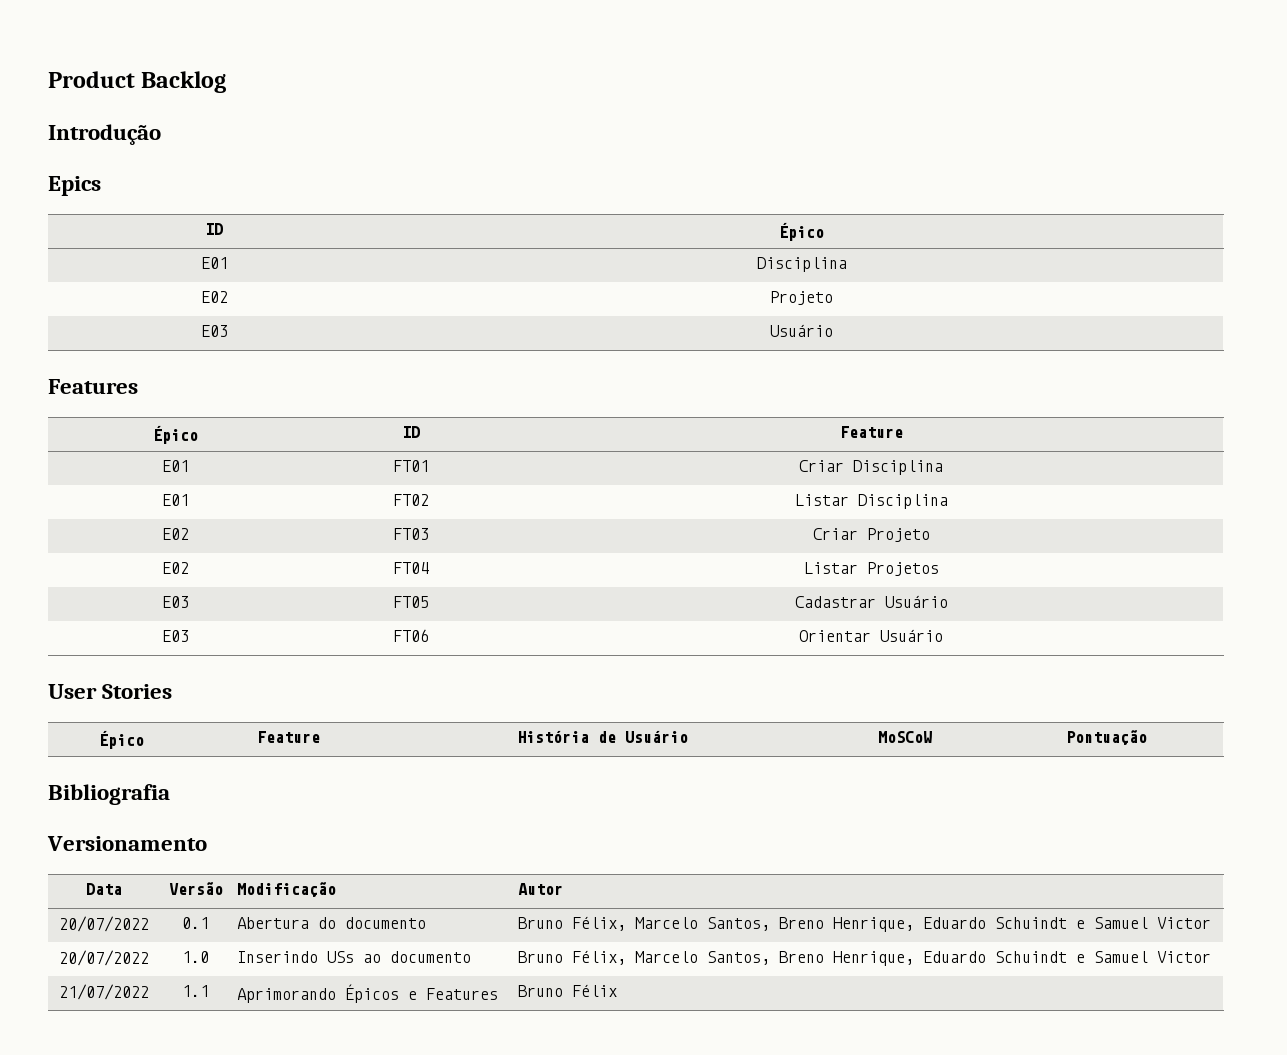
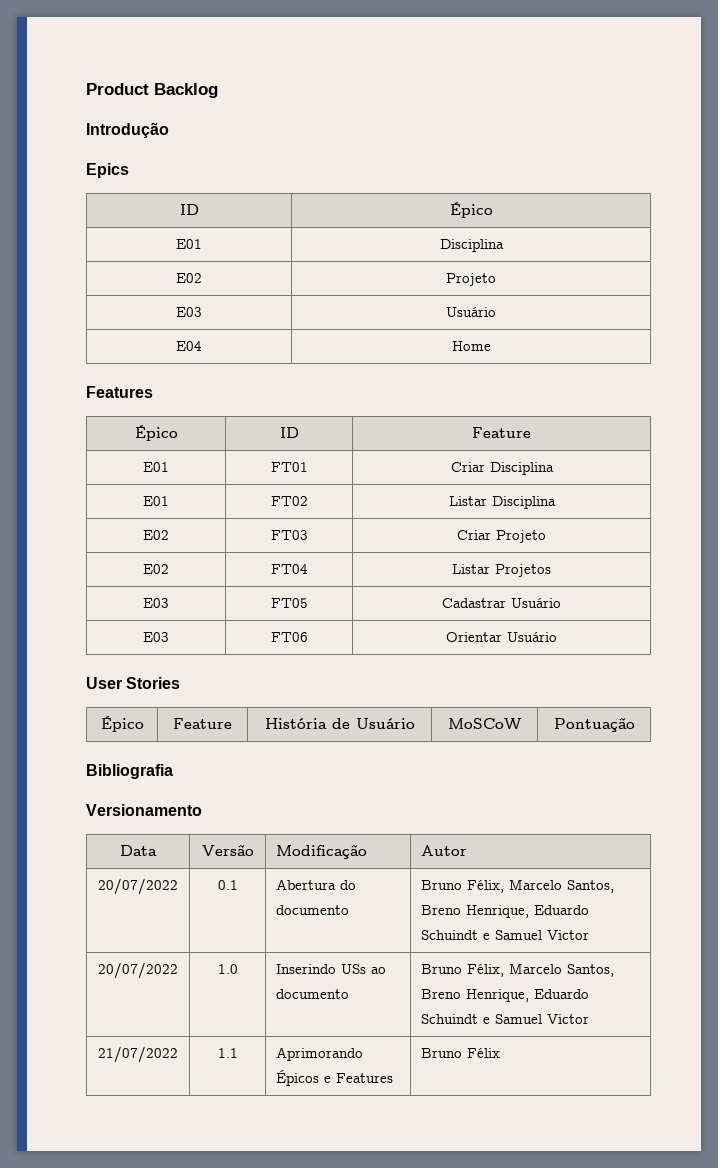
+ E04 | Home

